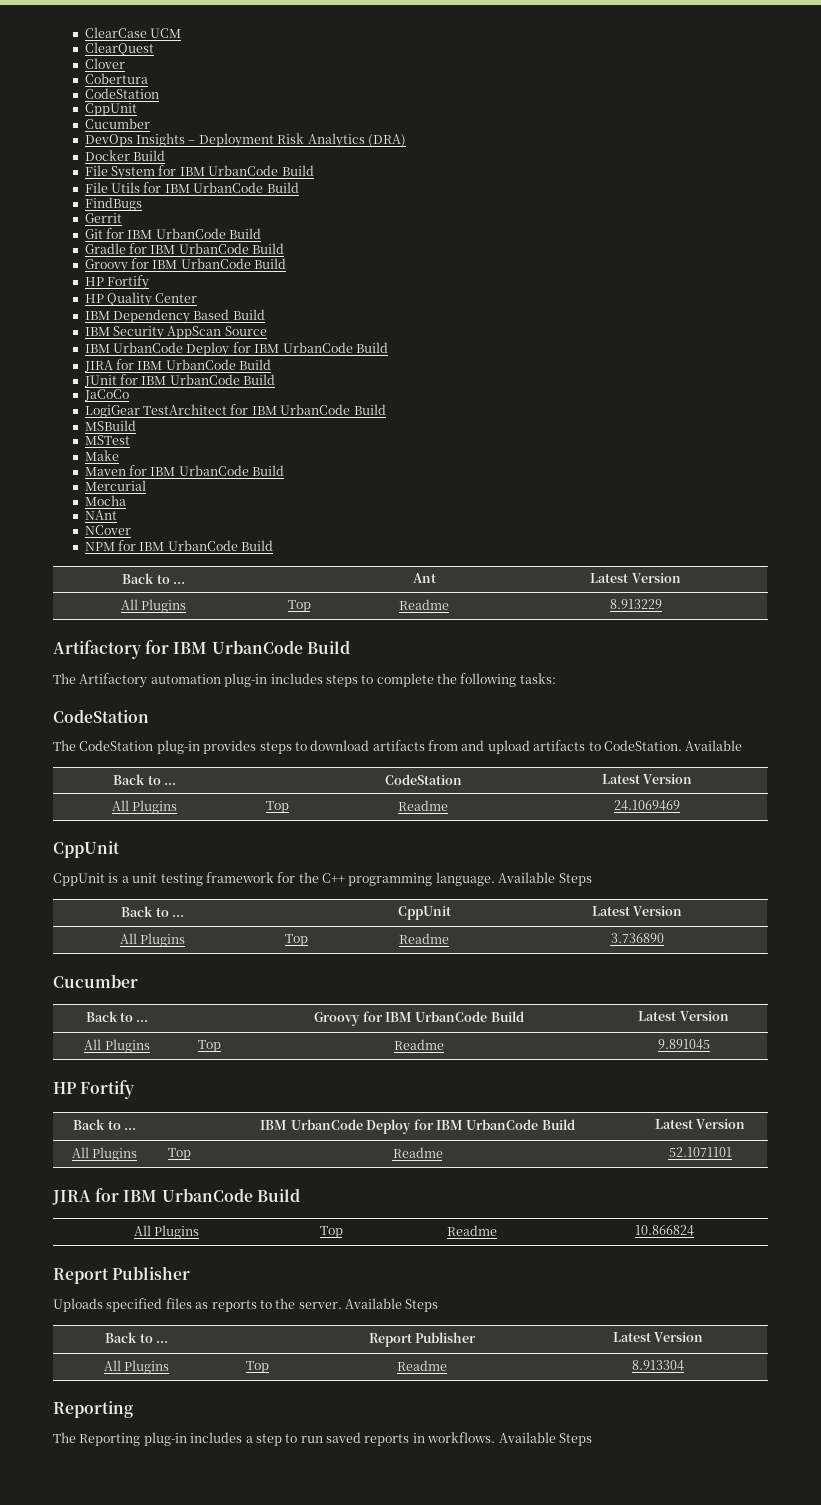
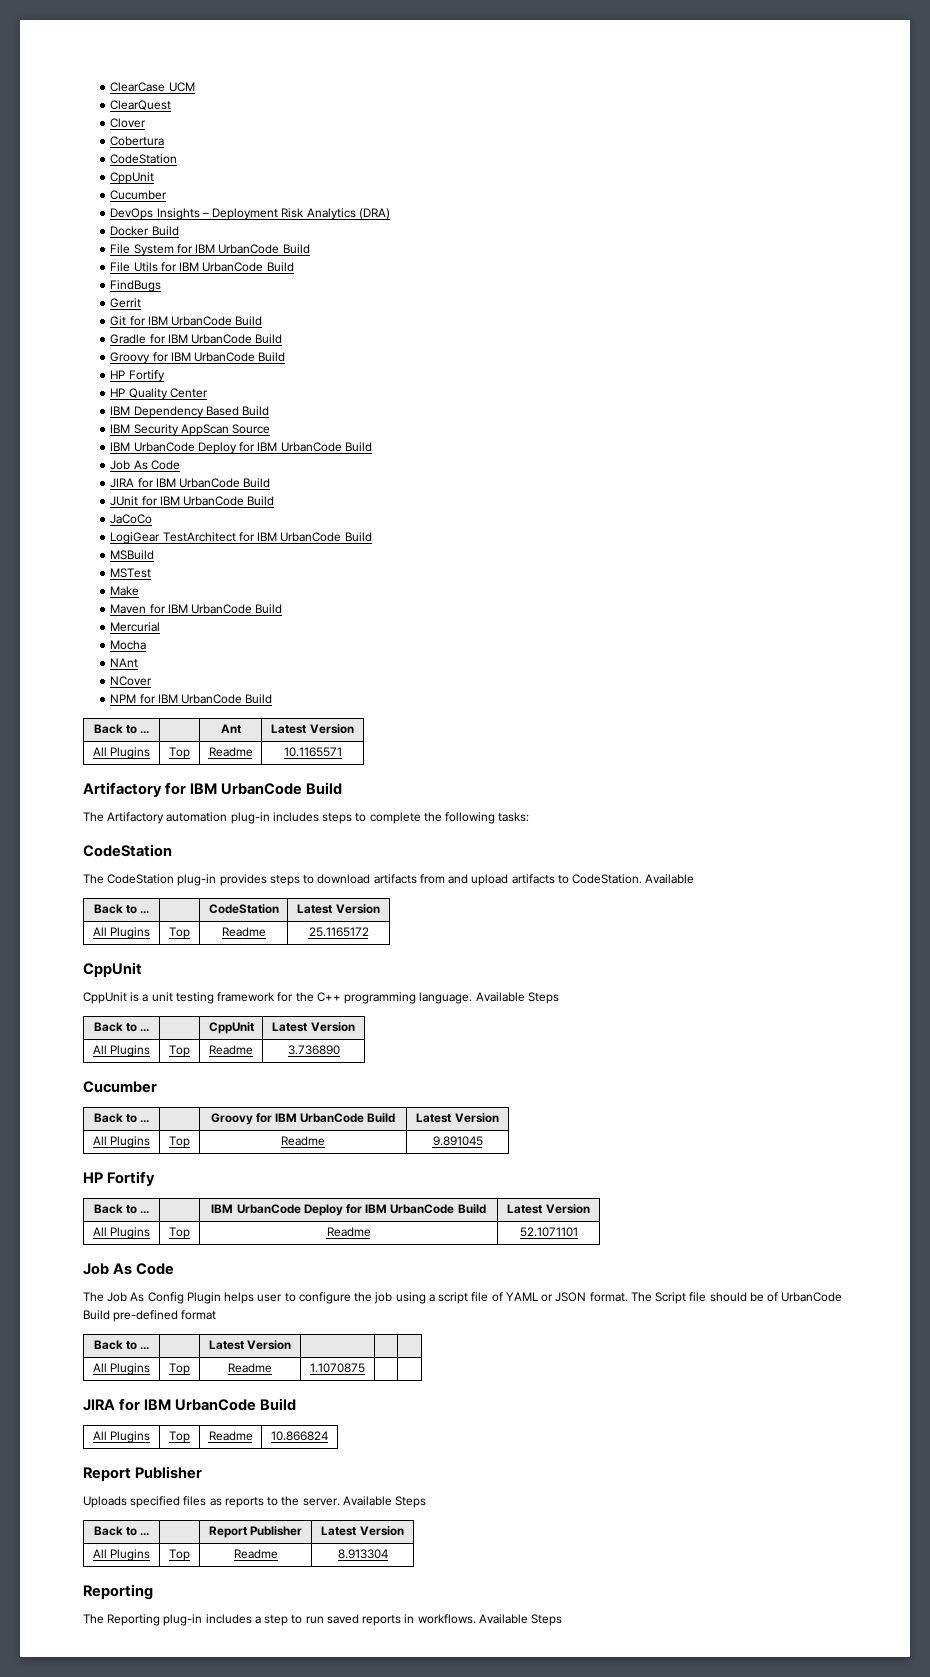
  IBM Security AppScan Source
  IBM UrbanCode Deploy for IBM UrbanCode Build
+ Job As Code
- All Plugins | Top | Readme | 8.913229
+ All Plugins | Top | Readme | 10.1165571
- All Plugins | Top | Readme | 24.1069469
+ All Plugins | Top | Readme | 25.1165172
  All Plugins | Top | Readme | 52.1071101
+ Job As Code
+ The Job As Config Plugin helps user to configure the job using a script file of YAML or JSON format. The Script file should be of UrbanCode Build pre-defined format
+ Back to ... | | Latest Version | | |
+ All Plugins | Top | Readme | 1.1070875 | |

